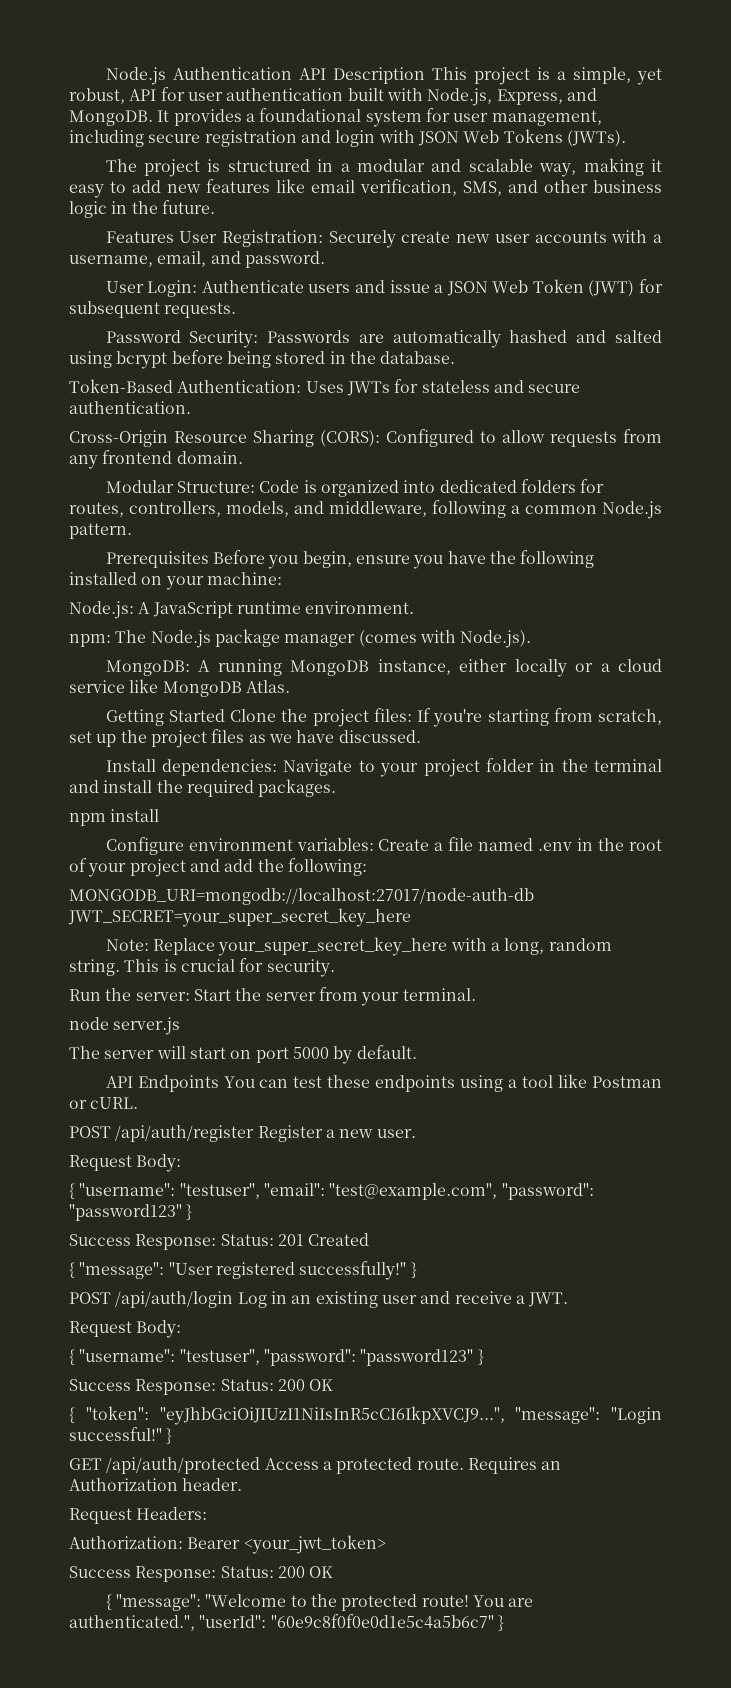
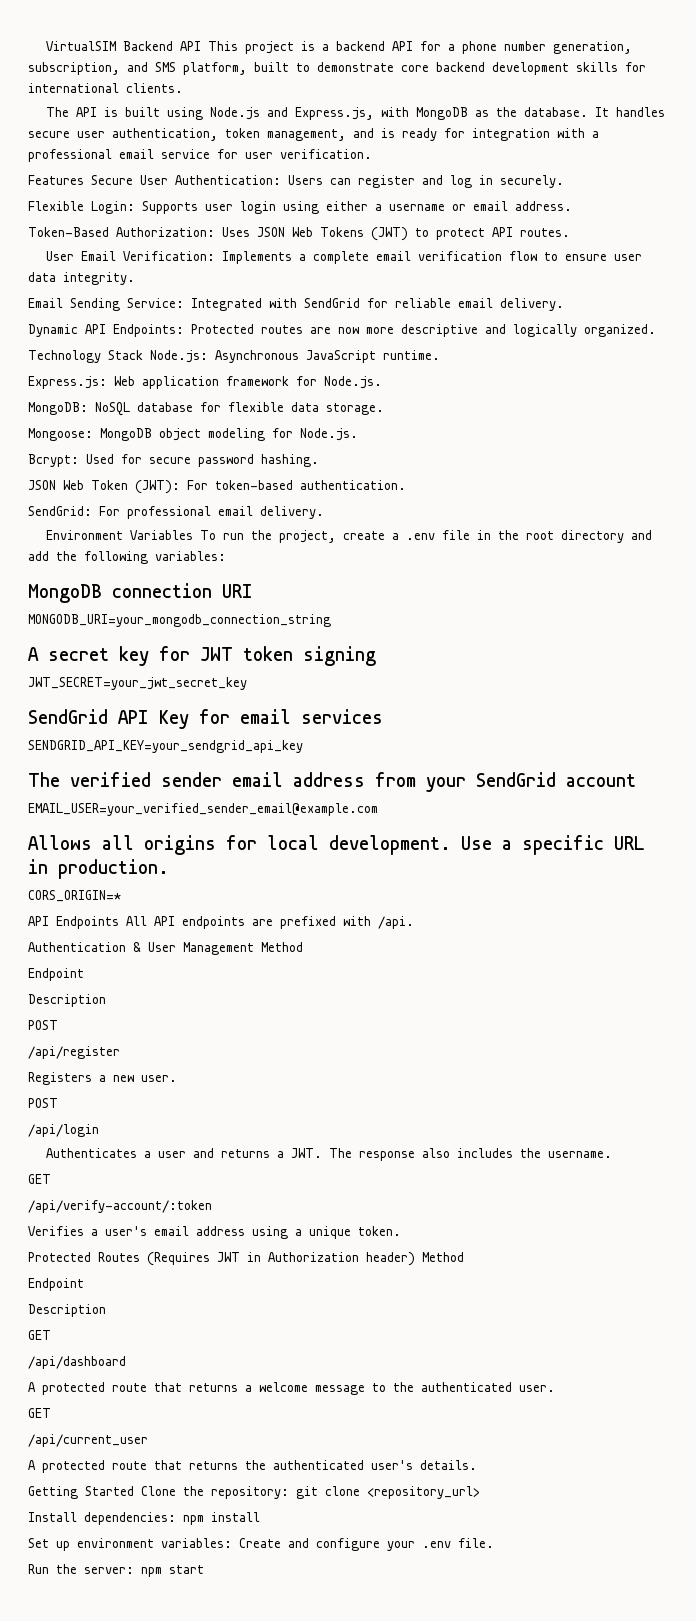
- Node.js Authentication API Description This project is a simple, yet robust, API for user authentication built with Node.js, Express, and MongoDB. It provides a foundational system for user management, including secure registration and login with JSON Web Tokens (JWTs).
- The project is structured in a modular and scalable way, making it easy to add new features like email verification, SMS, and other business logic in the future.
- Features User Registration: Securely create new user accounts with a username, email, and password.
- User Login: Authenticate users and issue a JSON Web Token (JWT) for subsequent requests.
- Password Security: Passwords are automatically hashed and salted using bcrypt before being stored in the database.
- Token-Based Authentication: Uses JWTs for stateless and secure authentication.
- Cross-Origin Resource Sharing (CORS): Configured to allow requests from any frontend domain.
- Modular Structure: Code is organized into dedicated folders for routes, controllers, models, and middleware, following a common Node.js pattern.
- Prerequisites Before you begin, ensure you have the following installed on your machine:
- Node.js: A JavaScript runtime environment.
- npm: The Node.js package manager (comes with Node.js).
- MongoDB: A running MongoDB instance, either locally or a cloud service like MongoDB Atlas.
- Getting Started Clone the project files: If you're starting from scratch, set up the project files as we have discussed.
- Install dependencies: Navigate to your project folder in the terminal and install the required packages.
- npm install
+ VirtualSIM Backend API This project is a backend API for a phone number generation, subscription, and SMS platform, built to demonstrate core backend development skills for international clients.
+ The API is built using Node.js and Express.js, with MongoDB as the database. It handles secure user authentication, token management, and is ready for integration with a professional email service for user verification.
+ Features Secure User Authentication: Users can register and log in securely.
+ Flexible Login: Supports user login using either a username or email address.
+ Token-Based Authorization: Uses JSON Web Tokens (JWT) to protect API routes.
+ User Email Verification: Implements a complete email verification flow to ensure user data integrity.
+ Email Sending Service: Integrated with SendGrid for reliable email delivery.
+ Dynamic API Endpoints: Protected routes are now more descriptive and logically organized.
+ Technology Stack Node.js: Asynchronous JavaScript runtime.
+ Express.js: Web application framework for Node.js.
+ MongoDB: NoSQL database for flexible data storage.
+ Mongoose: MongoDB object modeling for Node.js.
+ Bcrypt: Used for secure password hashing.
+ JSON Web Token (JWT): For token-based authentication.
+ SendGrid: For professional email delivery.
+ Environment Variables To run the project, create a .env file in the root directory and add the following variables:
+ MongoDB connection URI
+ MONGODB_URI=your_mongodb_connection_string
+ A secret key for JWT token signing
+ JWT_SECRET=your_jwt_secret_key
+ SendGrid API Key for email services
+ SENDGRID_API_KEY=your_sendgrid_api_key
+ The verified sender email address from your SendGrid account
+ EMAIL_USER=your_verified_sender_email@example.com
+ Allows all origins for local development. Use a specific URL in production.
+ CORS_ORIGIN=*
+ API Endpoints All API endpoints are prefixed with /api.
+ Authentication & User Management Method
+ Endpoint
+ Description
+ POST
+ /api/register
+ Registers a new user.
+ POST
+ /api/login
+ Authenticates a user and returns a JWT. The response also includes the username.
+ GET
+ /api/verify-account/:token
+ Verifies a user's email address using a unique token.
+ Protected Routes (Requires JWT in Authorization header) Method
+ Endpoint
+ Description
+ GET
+ /api/dashboard
+ A protected route that returns a welcome message to the authenticated user.
+ GET
+ /api/current_user
+ A protected route that returns the authenticated user's details.
+ Getting Started Clone the repository: git clone <repository_url>
+ Install dependencies: npm install
- Configure environment variables: Create a file named .env in the root of your project and add the following:
- MONGODB_URI=mongodb://localhost:27017/node-auth-db JWT_SECRET=your_super_secret_key_here
- Note: Replace your_super_secret_key_here with a long, random string. This is crucial for security.
- Run the server: Start the server from your terminal.
- node server.js
- The server will start on port 5000 by default.
- API Endpoints You can test these endpoints using a tool like Postman or cURL.
- POST /api/auth/register Register a new user.
- Request Body:
- { "username": "testuser", "email": "test@example.com", "password": "password123" }
- Success Response: Status: 201 Created
- { "message": "User registered successfully!" }
- POST /api/auth/login Log in an existing user and receive a JWT.
- Request Body:
- { "username": "testuser", "password": "password123" }
- Success Response: Status: 200 OK
- { "token": "eyJhbGciOiJIUzI1NiIsInR5cCI6IkpXVCJ9...", "message": "Login successful!" }
- GET /api/auth/protected Access a protected route. Requires an Authorization header.
- Request Headers:
- Authorization: Bearer <your_jwt_token>
- Success Response: Status: 200 OK
- { "message": "Welcome to the protected route! You are authenticated.", "userId": "60e9c8f0f0e0d1e5c4a5b6c7" }
+ Set up environment variables: Create and configure your .env file.
+ Run the server: npm start

